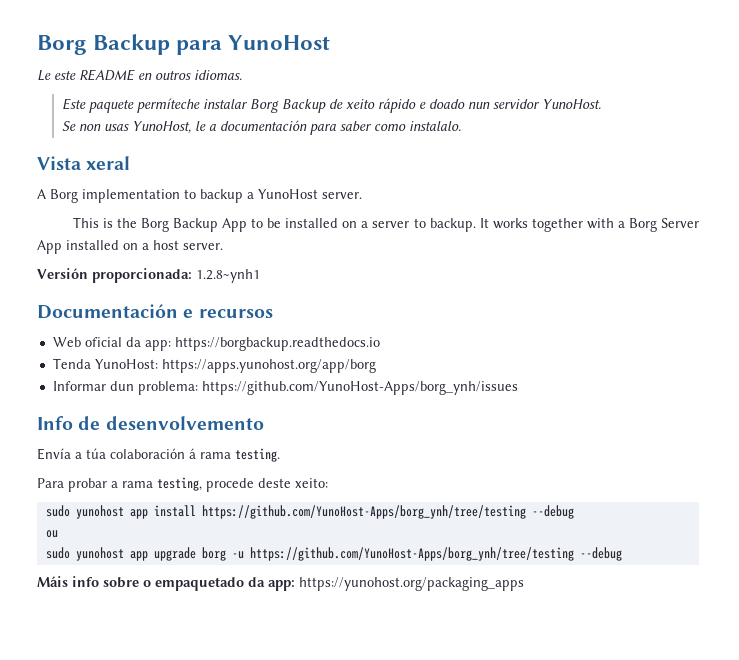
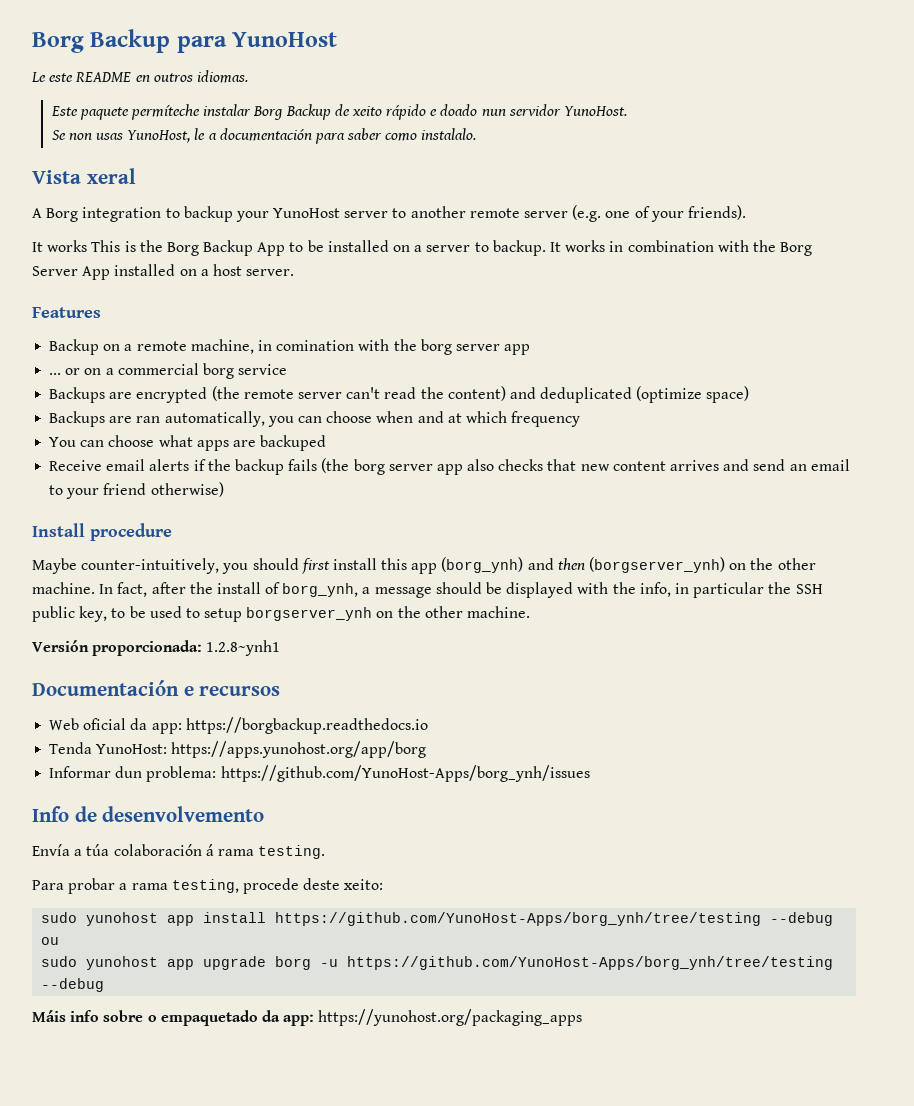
- A Borg implementation to backup a YunoHost server.
- This is the Borg Backup App to be installed on a server to backup.
+ A Borg integration to backup your YunoHost server to another remote server (e.g. one of your friends).
+ It works This is the Borg Backup App to be installed on a server to backup.
- It works together with a Borg Server App installed on a host server.
+ It works in combination with the Borg Server App installed on a host server.
+ Features
+ Backup on a remote machine, in comination with the borg server app
+ ... or on a commercial borg service
+ Backups are encrypted (the remote server can't read the content) and deduplicated (optimize space)
+ Backups are ran automatically, you can choose when and at which frequency
+ You can choose what apps are backuped
+ Receive email alerts if the backup fails (the borg server app also checks that new content arrives and send an email to your friend otherwise)
+ Install procedure
+ Maybe counter-intuitively, you should first install this app (borg_ynh) and then (borgserver_ynh) on the other machine. In fact, after the install of borg_ynh, a message should be displayed with the info, in particular the SSH public key, to be used to setup borgserver_ynh on the other machine.

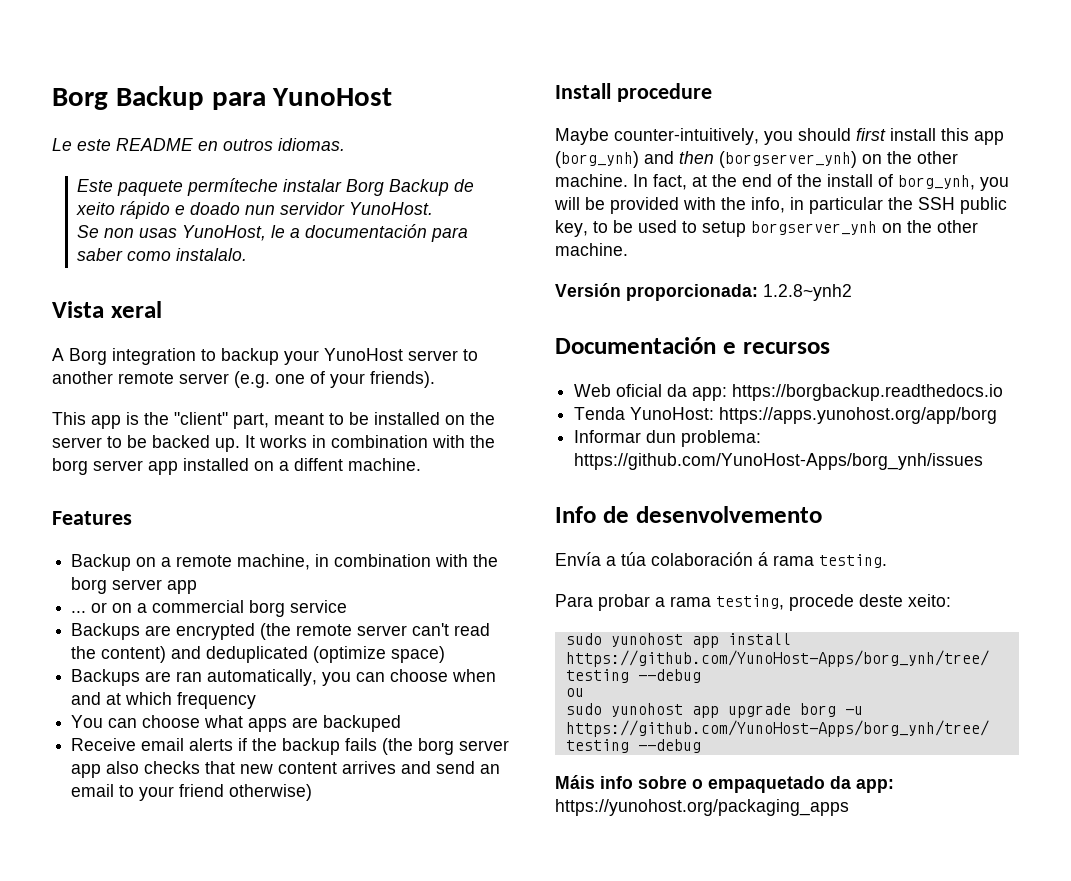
- It works This is the Borg Backup App to be installed on a server to backup.
+ This app is the "client" part, meant to be installed on the server to be backed up.
- It works in combination with the Borg Server App installed on a host server.
+ It works in combination with the borg server app installed on a diffent machine.
- Backup on a remote machine, in comination with the borg server app
+ Backup on a remote machine, in combination with the borg server app
- In fact, after the install of borg_ynh, a message should be displayed with the info, in particular the SSH public key, to be used to setup borgserver_ynh on the other machine.
+ In fact, at the end of the install of borg_ynh, you will be provided with the info, in particular the SSH public key, to be used to setup borgserver_ynh on the other machine.
- Versión proporcionada: 1.2.8~ynh1
+ Versión proporcionada: 1.2.8~ynh2

